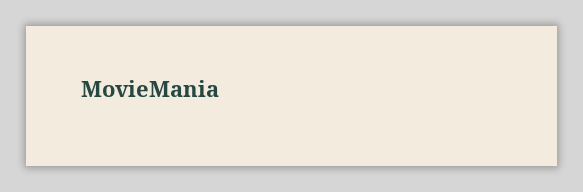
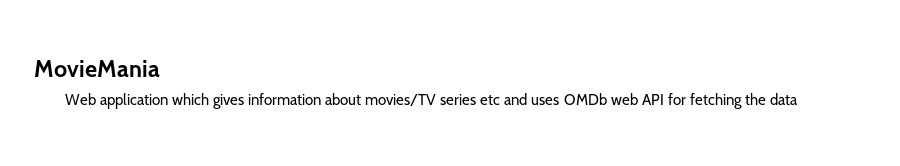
+ Web application which gives information about movies/TV series etc and uses OMDb web API for fetching the data

